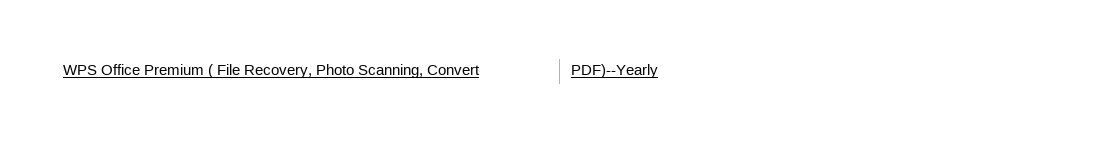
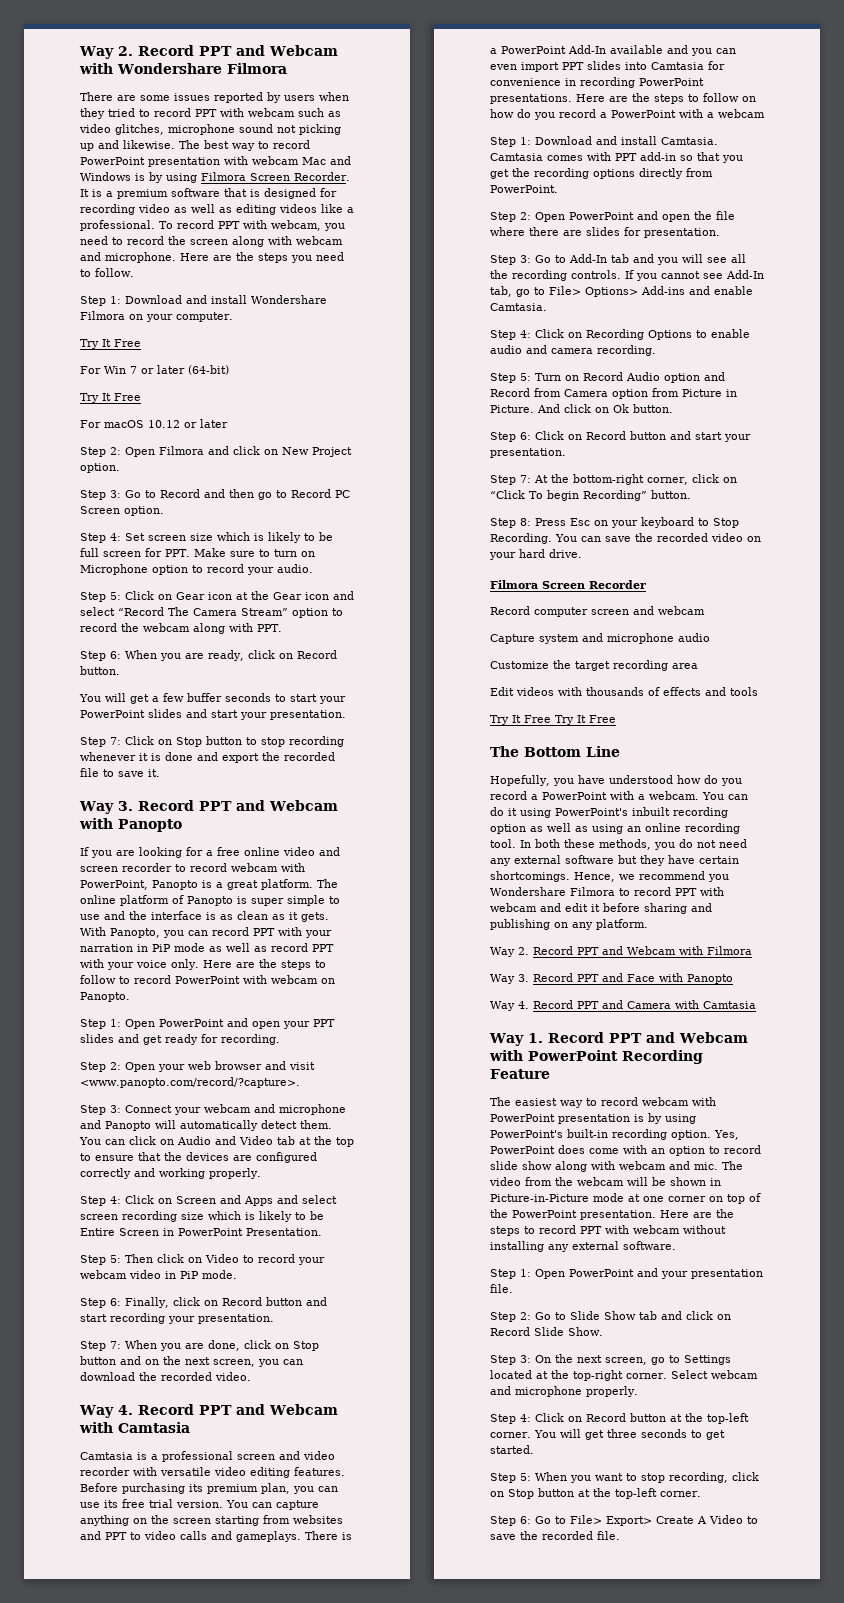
- WPS Office Premium ( File Recovery, Photo Scanning, Convert PDF)--Yearly
+ Way 2. Record PPT and Webcam with Wondershare Filmora
+ There are some issues reported by users when they tried to record PPT with webcam such as video glitches, microphone sound not picking up and likewise. The best way to record PowerPoint presentation with webcam Mac and Windows is by using Filmora Screen Recorder. It is a premium software that is designed for recording video as well as editing videos like a professional. To record PPT with webcam, you need to record the screen along with webcam and microphone. Here are the steps you need to follow.
+ Step 1: Download and install Wondershare Filmora on your computer.
+ Try It Free
+ For Win 7 or later (64-bit)
+ Try It Free
+ For macOS 10.12 or later
+ Step 2: Open Filmora and click on New Project option.
+ Step 3: Go to Record and then go to Record PC Screen option.
+ Step 4: Set screen size which is likely to be full screen for PPT. Make sure to turn on Microphone option to record your audio.
+ Step 5: Click on Gear icon at the Gear icon and select “Record The Camera Stream” option to record the webcam along with PPT.
+ Step 6: When you are ready, click on Record button.
+ You will get a few buffer seconds to start your PowerPoint slides and start your presentation.
+ Step 7: Click on Stop button to stop recording whenever it is done and export the recorded file to save it.
+ Way 3. Record PPT and Webcam with Panopto
+ If you are looking for a free online video and screen recorder to record webcam with PowerPoint, Panopto is a great platform. The online platform of Panopto is super simple to use and the interface is as clean as it gets. With Panopto, you can record PPT with your narration in PiP mode as well as record PPT with your voice only. Here are the steps to follow to record PowerPoint with webcam on Panopto.
+ Step 1: Open PowerPoint and open your PPT slides and get ready for recording.
+ Step 2: Open your web browser and visit <www.panopto.com/record/?capture>.
+ Step 3: Connect your webcam and microphone and Panopto will automatically detect them. You can click on Audio and Video tab at the top to ensure that the devices are configured correctly and working properly.
+ Step 4: Click on Screen and Apps and select screen recording size which is likely to be Entire Screen in PowerPoint Presentation.
+ Step 5: Then click on Video to record your webcam video in PiP mode.
+ Step 6: Finally, click on Record button and start recording your presentation.
+ Step 7: When you are done, click on Stop button and on the next screen, you can download the recorded video.
+ Way 4. Record PPT and Webcam with Camtasia
+ Camtasia is a professional screen and video recorder with versatile video editing features. Before purchasing its premium plan, you can use its free trial version. You can capture anything on the screen starting from websites and PPT to video calls and gameplays. There is a PowerPoint Add-In available and you can even import PPT slides into Camtasia for convenience in recording PowerPoint presentations. Here are the steps to follow on how do you record a PowerPoint with a webcam
+ Step 1: Download and install Camtasia. Camtasia comes with PPT add-in so that you get the recording options directly from PowerPoint.
+ Step 2: Open PowerPoint and open the file where there are slides for presentation.
+ Step 3: Go to Add-In tab and you will see all the recording controls. If you cannot see Add-In tab, go to File> Options> Add-ins and enable Camtasia.
+ Step 4: Click on Recording Options to enable audio and camera recording.
+ Step 5: Turn on Record Audio option and Record from Camera option from Picture in Picture. And click on Ok button.
+ Step 6: Click on Record button and start your presentation.
+ Step 7: At the bottom-right corner, click on “Click To begin Recording” button.
+ Step 8: Press Esc on your keyboard to Stop Recording. You can save the recorded video on your hard drive.
+ Filmora Screen Recorder
+ Record computer screen and webcam
+ Capture system and microphone audio
+ Customize the target recording area
+ Edit videos with thousands of effects and tools
+ Try It Free Try It Free
+ The Bottom Line
+ Hopefully, you have understood how do you record a PowerPoint with a webcam. You can do it using PowerPoint's inbuilt recording option as well as using an online recording tool. In both these methods, you do not need any external software but they have certain shortcomings. Hence, we recommend you Wondershare Filmora to record PPT with webcam and edit it before sharing and publishing on any platform.
+ Way 2. Record PPT and Webcam with Filmora
+ Way 3. Record PPT and Face with Panopto
+ Way 4. Record PPT and Camera with Camtasia
+ Way 1. Record PPT and Webcam with PowerPoint Recording Feature
+ The easiest way to record webcam with PowerPoint presentation is by using PowerPoint's built-in recording option. Yes, PowerPoint does come with an option to record slide show along with webcam and mic. The video from the webcam will be shown in Picture-in-Picture mode at one corner on top of the PowerPoint presentation. Here are the steps to record PPT with webcam without installing any external software.
+ Step 1: Open PowerPoint and your presentation file.
+ Step 2: Go to Slide Show tab and click on Record Slide Show.
+ Step 3: On the next screen, go to Settings located at the top-right corner. Select webcam and microphone properly.
+ Step 4: Click on Record button at the top-left corner. You will get three seconds to get started.
+ Step 5: When you want to stop recording, click on Stop button at the top-left corner.
+ Step 6: Go to File> Export> Create A Video to save the recorded file.

